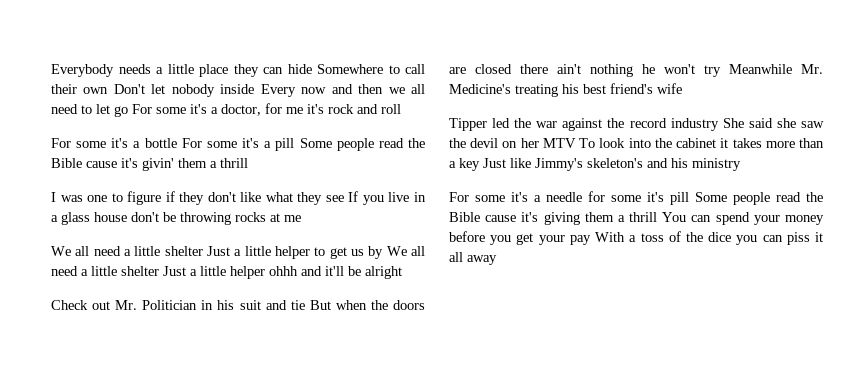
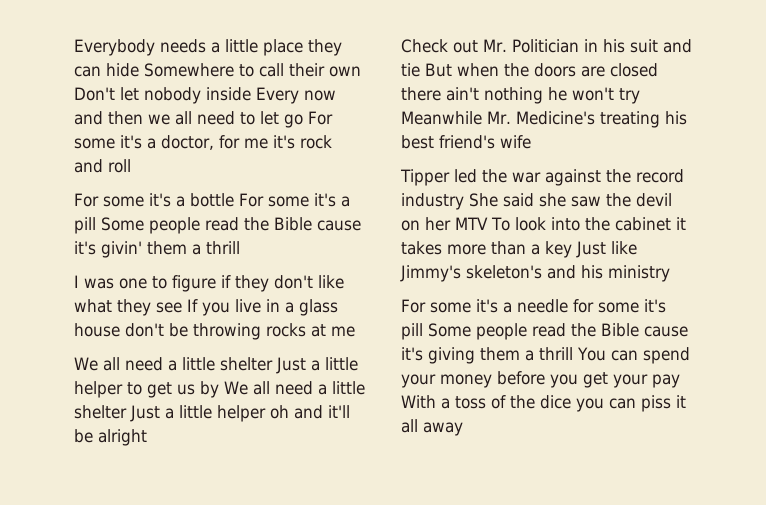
- We all need a little shelter Just a little helper to get us by We all need a little shelter Just a little helper ohhh and it'll be alright
+ We all need a little shelter Just a little helper to get us by We all need a little shelter Just a little helper oh and it'll be alright

